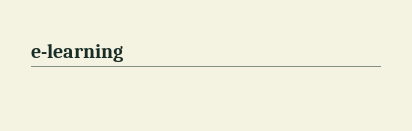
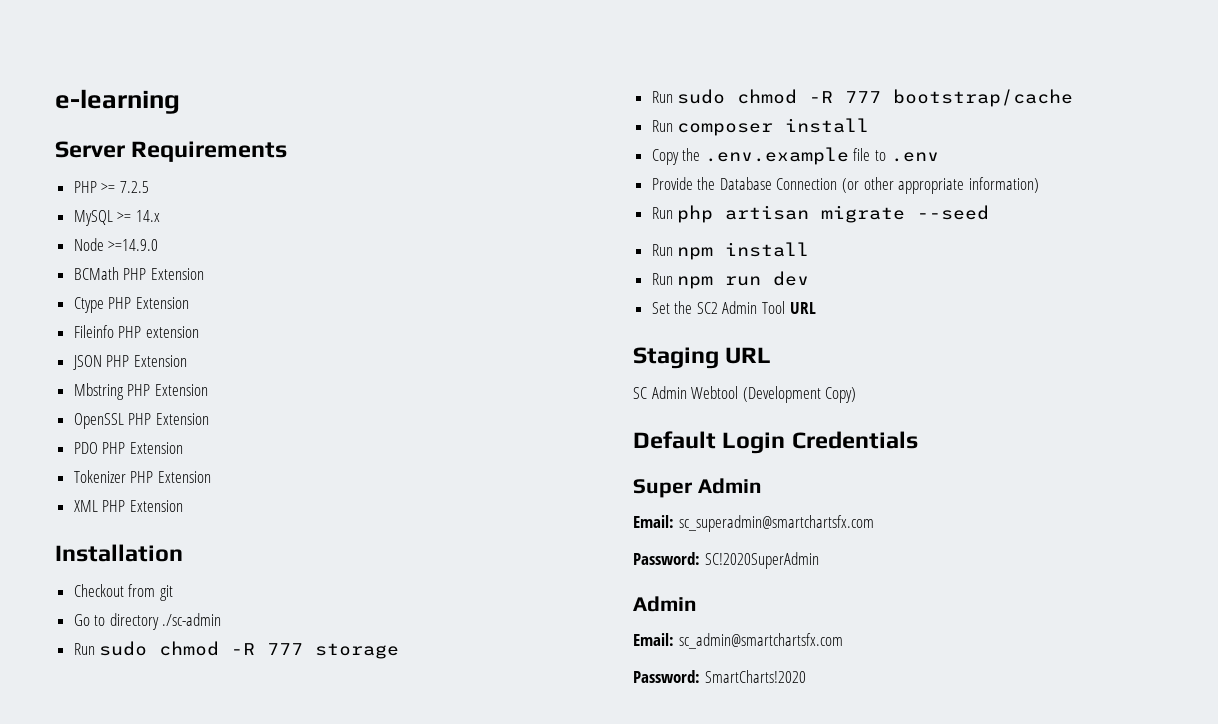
+ Server Requirements
+ PHP >= 7.2.5
+ MySQL >= 14.x
+ Node >=14.9.0
+ BCMath PHP Extension
+ Ctype PHP Extension
+ Fileinfo PHP extension
+ JSON PHP Extension
+ Mbstring PHP Extension
+ OpenSSL PHP Extension
+ PDO PHP Extension
+ Tokenizer PHP Extension
+ XML PHP Extension
+ Installation
+ Checkout from git
+ Go to directory ./sc-admin
+ Run sudo chmod -R 777 storage
+ Run sudo chmod -R 777 bootstrap/cache
+ Run composer install
+ Copy the .env.example file to .env
+ Provide the Database Connection (or other appropriate information)
+ Run php artisan migrate --seed
+ Run npm install
+ Run npm run dev
+ Set the SC2 Admin Tool URL
+ Staging URL
+ SC Admin Webtool (Development Copy)
+ Default Login Credentials
+ Super Admin
+ Email: sc_superadmin@smartchartsfx.com
+ Password: SC!2020SuperAdmin
+ Admin
+ Email: sc_admin@smartchartsfx.com
+ Password: SmartCharts!2020

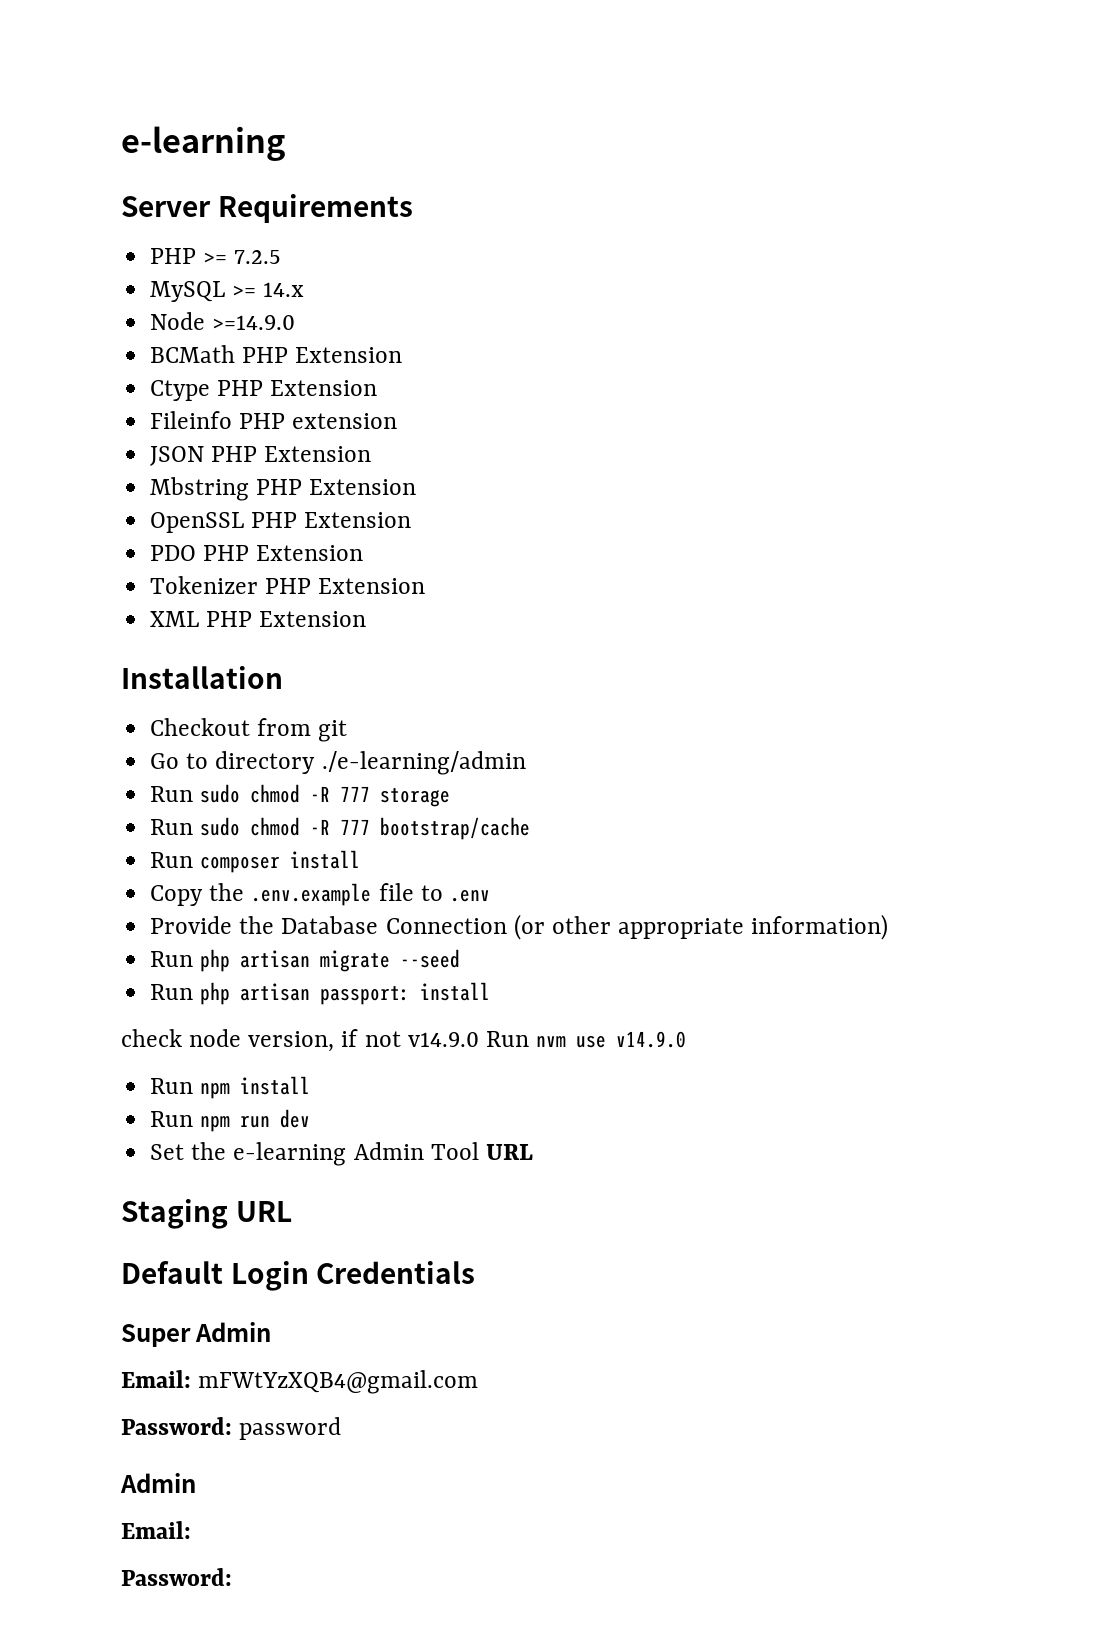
- Go to directory ./sc-admin
+ Go to directory ./e-learning/admin
+ Run php artisan passport: install
+ check node version, if not v14.9.0 Run nvm use v14.9.0
- Set the SC2 Admin Tool URL
+ Set the e-learning Admin Tool URL
- SC Admin Webtool (Development Copy)
- Email: sc_superadmin@smartchartsfx.com
- Password: SC!2020SuperAdmin
+ Email: mFWtYzXQB4@gmail.com
+ Password: password
  Admin
- Email: sc_admin@smartchartsfx.com
- Password: SmartCharts!2020
+ Email:
+ Password:

